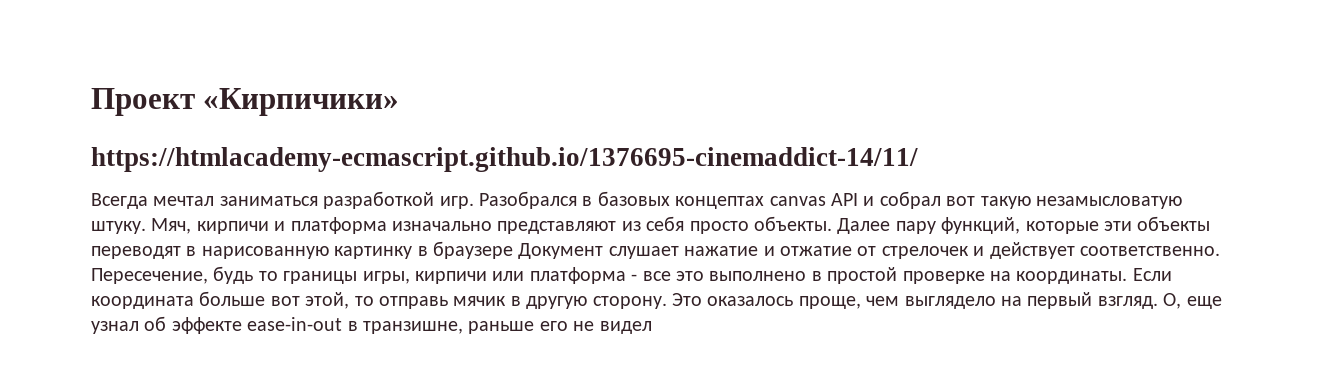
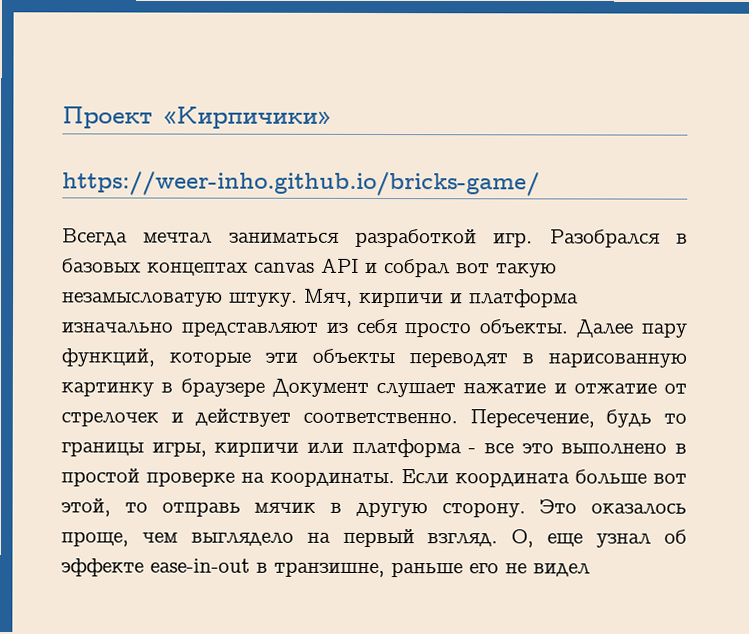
- https://htmlacademy-ecmascript.github.io/1376695-cinemaddict-14/11/
+ https://weer-inho.github.io/bricks-game/

